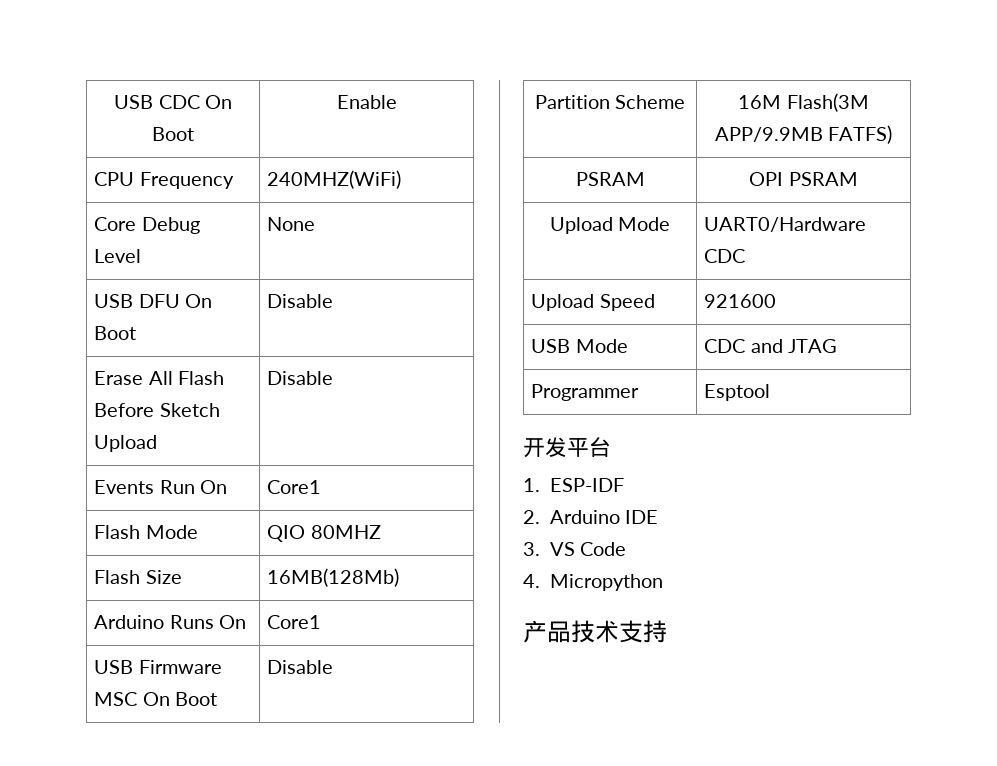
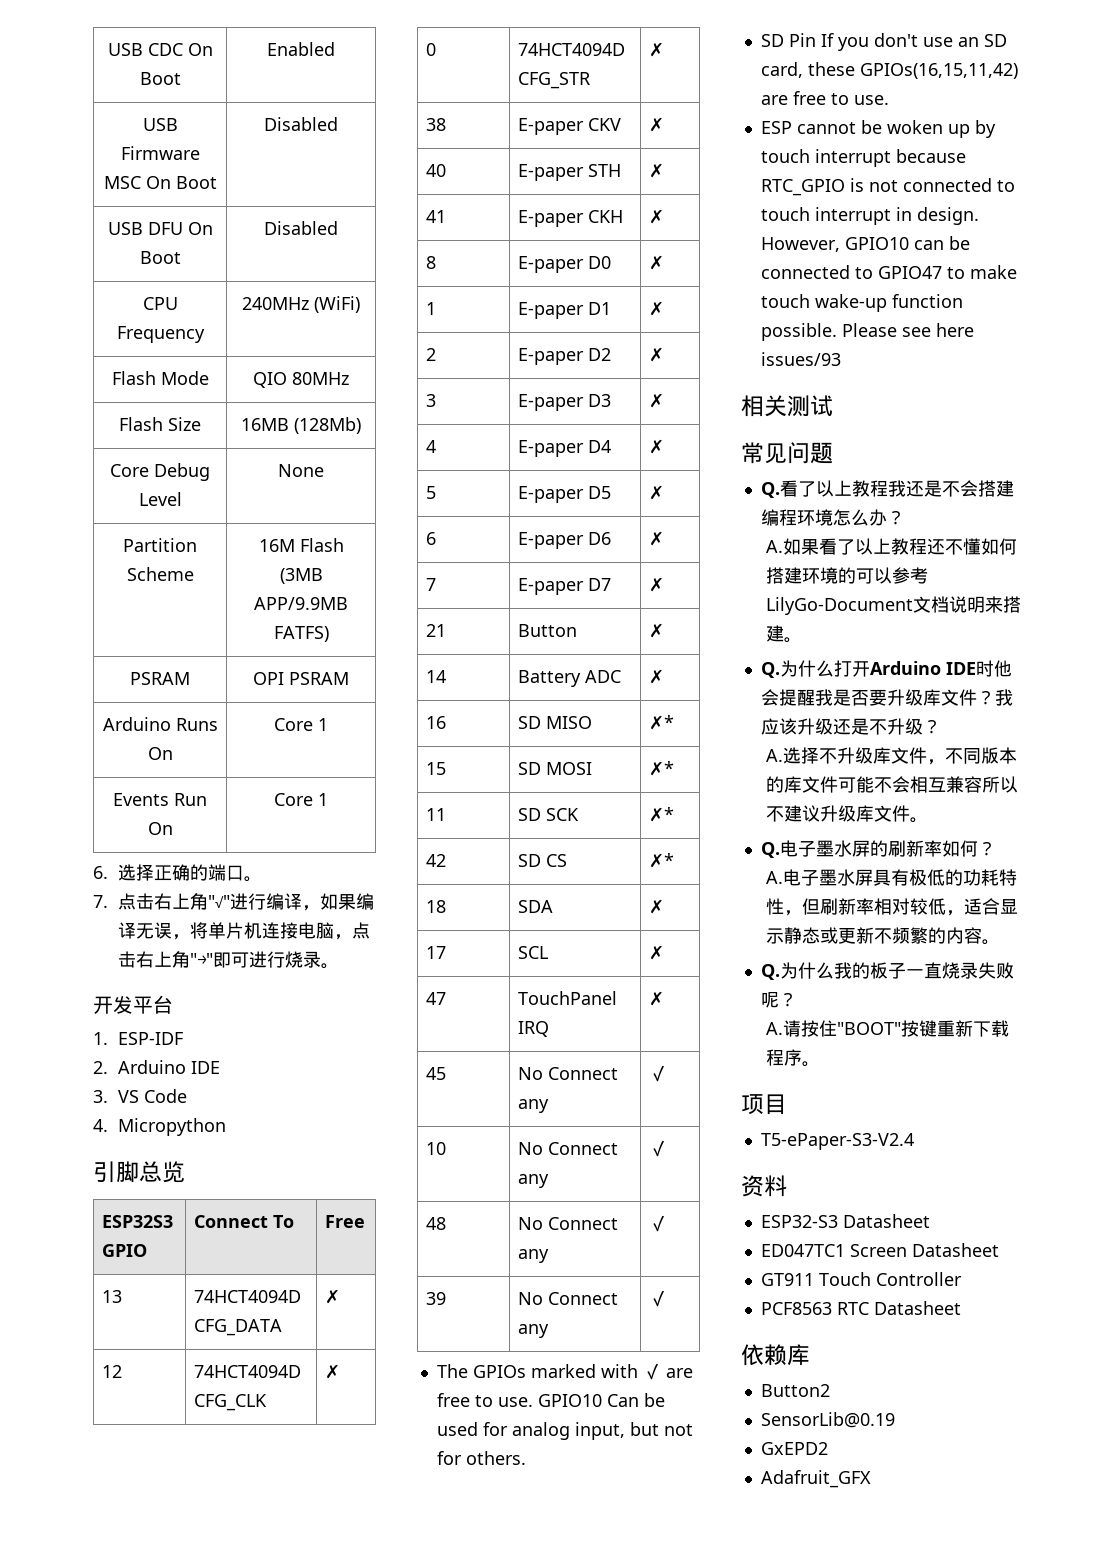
- USB CDC On Boot | Enable
- CPU Frequency | 240MHZ(WiFi)
+ USB CDC On Boot | Enabled
+ USB Firmware MSC On Boot | Disabled
+ USB DFU On Boot | Disabled
+ CPU Frequency | 240MHz (WiFi)
+ Flash Mode | QIO 80MHz
+ Flash Size | 16MB (128Mb)
  Core Debug Level | None
- USB DFU On Boot | Disable
- Erase All Flash Before Sketch Upload | Disable
- Events Run On | Core1
- Flash Mode | QIO 80MHZ
- Flash Size | 16MB(128Mb)
- Arduino Runs On | Core1
- USB Firmware MSC On Boot | Disable
- Partition Scheme | 16M Flash(3M APP/9.9MB FATFS)
+ Partition Scheme | 16M Flash (3MB APP/9.9MB FATFS)
- Upload Mode | UART0/Hardware CDC
- Upload Speed | 921600
- USB Mode | CDC and JTAG
- Programmer | Esptool
+ Arduino Runs On | Core 1
+ Events Run On | Core 1
+ 6.选择正确的端口。
+ 7.点击右上角"√"进行编译，如果编译无误，将单片机连接电脑，点击右上角"→"即可进行烧录。
- 产品技术支持
+ 引脚总览
+ ESP32S3 GPIO | Connect To | Free
+ 13 | 74HCT4094D CFG_DATA | ✗
+ 12 | 74HCT4094D CFG_CLK | ✗
+ 0 | 74HCT4094D CFG_STR | ✗
+ 38 | E-paper CKV | ✗
+ 40 | E-paper STH | ✗
+ 41 | E-paper CKH | ✗
+ 8 | E-paper D0 | ✗
+ 1 | E-paper D1 | ✗
+ 2 | E-paper D2 | ✗
+ 3 | E-paper D3 | ✗
+ 4 | E-paper D4 | ✗
+ 5 | E-paper D5 | ✗
+ 6 | E-paper D6 | ✗
+ 7 | E-paper D7 | ✗
+ 21 | Button | ✗
+ 14 | Battery ADC | ✗
+ 16 | SD MISO | ✗*
+ 15 | SD MOSI | ✗*
+ 11 | SD SCK | ✗*
+ 42 | SD CS | ✗*
+ 18 | SDA | ✗
+ 17 | SCL | ✗
+ 47 | TouchPanel IRQ | ✗
+ 45 | No Connect any | ✓
+ 10 | No Connect any | ✓
+ 48 | No Connect any | ✓
+ 39 | No Connect any | ✓
+ The GPIOs marked with ✓ are free to use. GPIO10 Can be used for analog input, but not for others.
+ SD Pin If you don't use an SD card, these GPIOs(16,15,11,42) are free to use.
+ ESP cannot be woken up by touch interrupt because RTC_GPIO is not connected to touch interrupt in design. However, GPIO10 can be connected to GPIO47 to make touch wake-up function possible. Please see here issues/93
+ 相关测试
+ 常见问题
+ Q.看了以上教程我还是不会搭建编程环境怎么办？
+ A.如果看了以上教程还不懂如何搭建环境的可以参考LilyGo-Document文档说明来搭建。
+ Q.为什么打开Arduino IDE时他会提醒我是否要升级库文件？我应该升级还是不升级？
+ A.选择不升级库文件，不同版本的库文件可能不会相互兼容所以不建议升级库文件。
+ Q.电子墨水屏的刷新率如何？
+ A.电子墨水屏具有极低的功耗特性，但刷新率相对较低，适合显示静态或更新不频繁的内容。
+ Q.为什么我的板子一直烧录失败呢？
+ A.请按住"BOOT"按键重新下载程序。
+ 项目
+ T5-ePaper-S3-V2.4
+ 资料
+ ESP32-S3 Datasheet
+ ED047TC1 Screen Datasheet
+ GT911 Touch Controller
+ PCF8563 RTC Datasheet
+ 依赖库
+ Button2
+ SensorLib@0.19
+ GxEPD2
+ Adafruit_GFX

